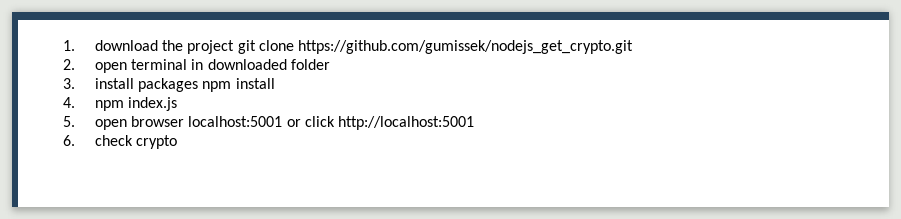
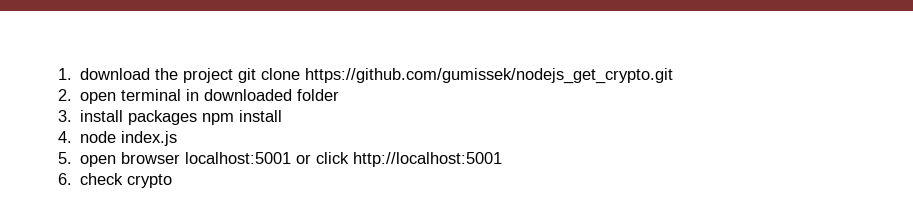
- 4. npm index.js
+ 4. node index.js

